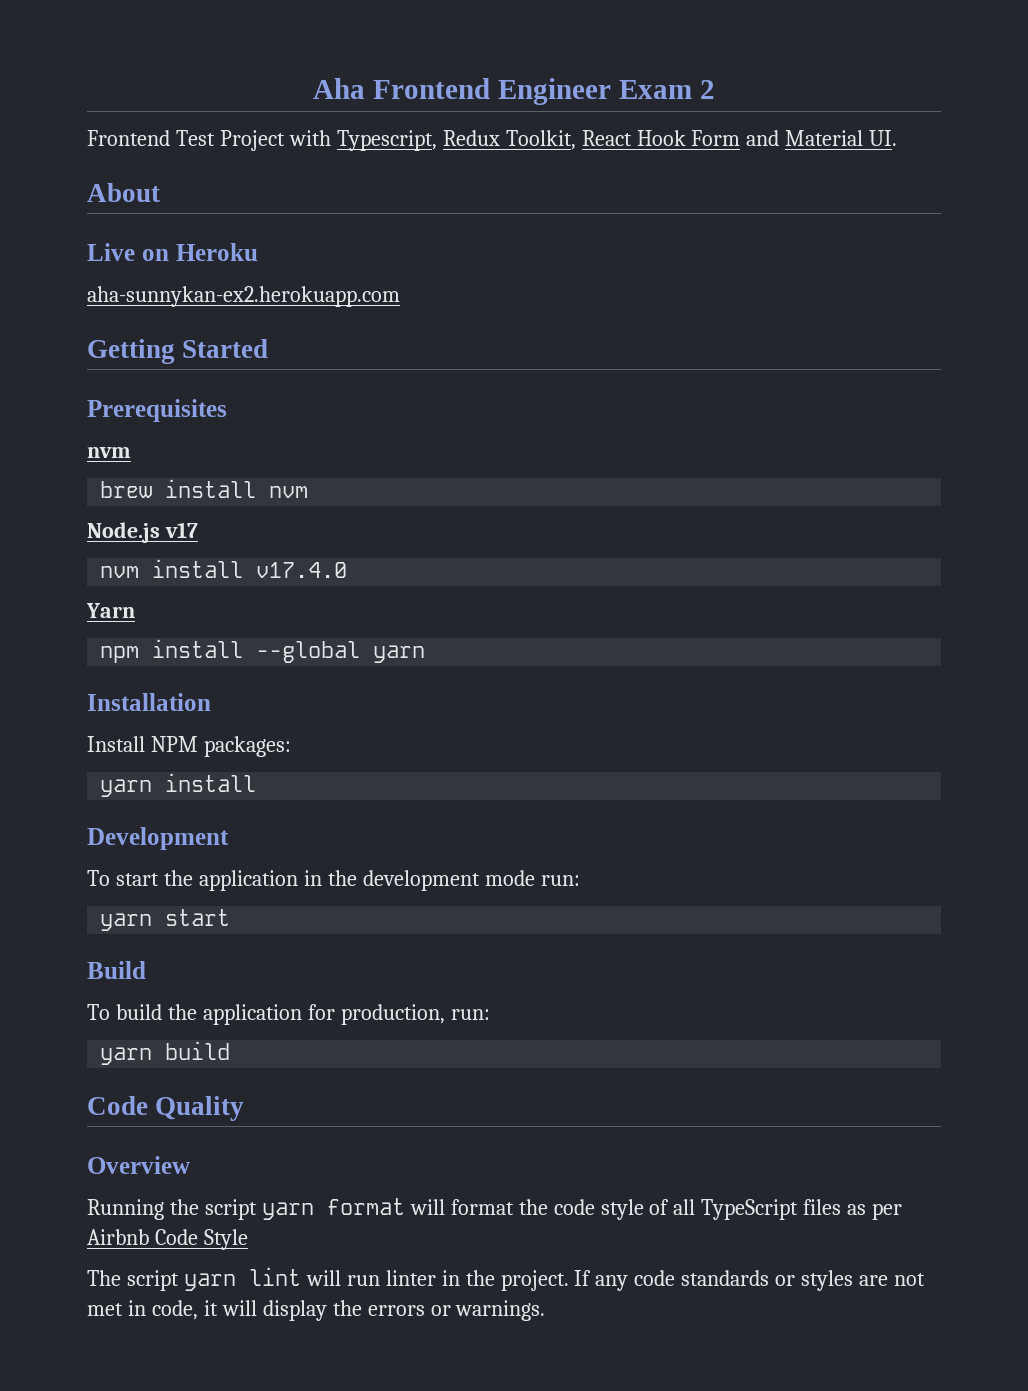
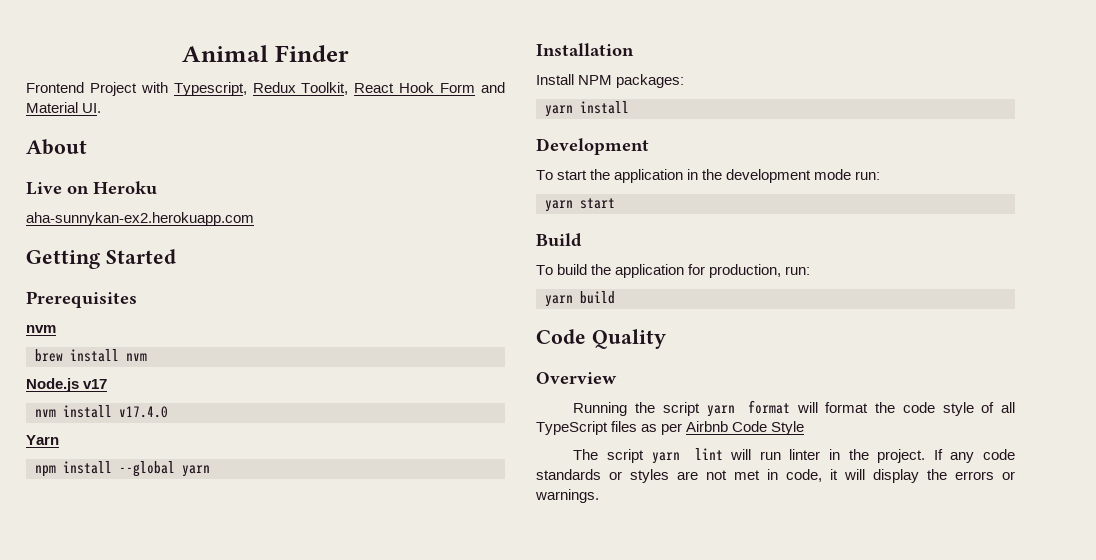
- Aha Frontend Engineer Exam 2
- Frontend Test Project with Typescript, Redux Toolkit, React Hook Form and Material UI.
+ Animal Finder
+ Frontend Project with Typescript, Redux Toolkit, React Hook Form and Material UI.

